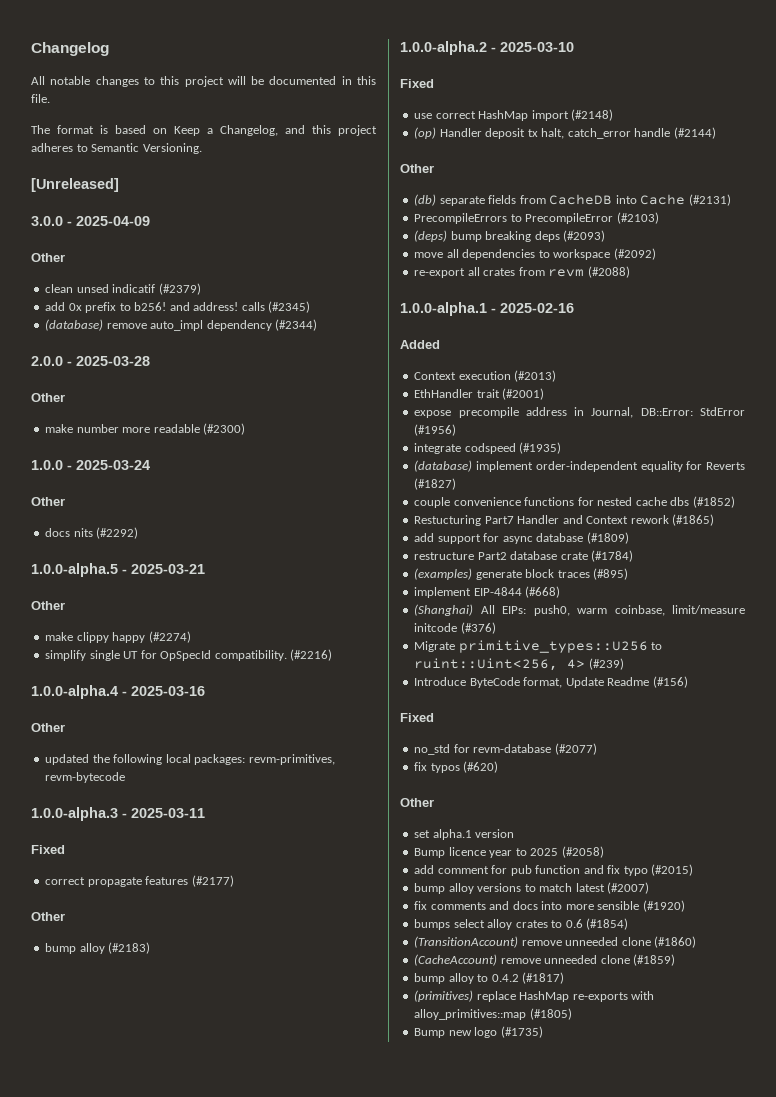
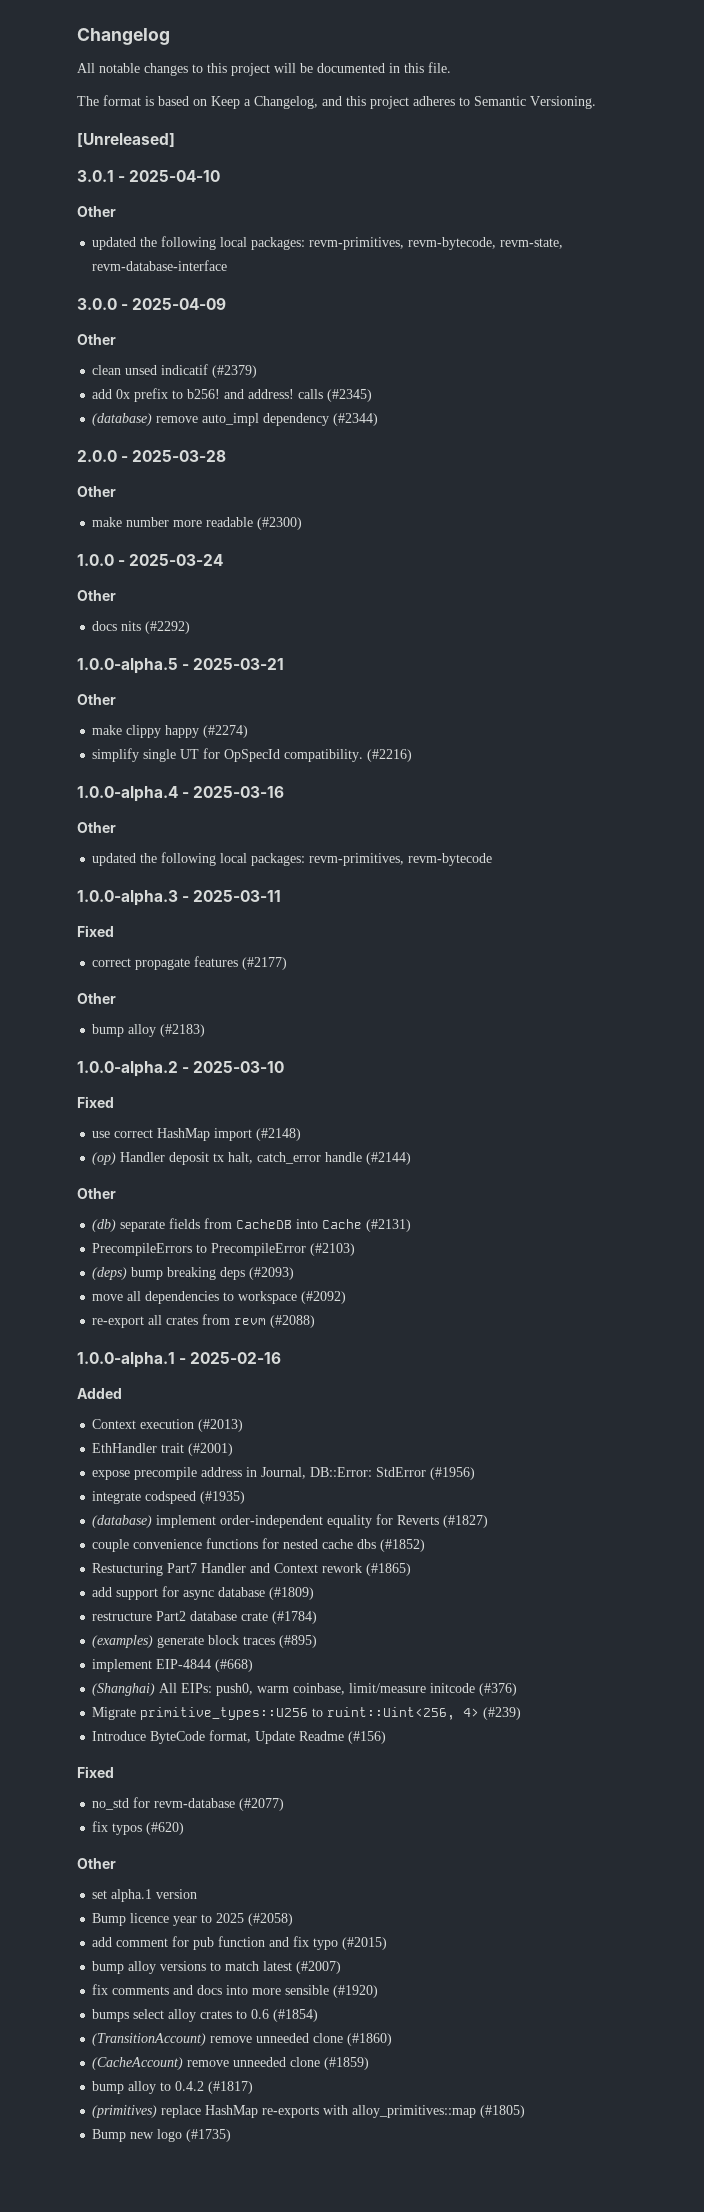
+ 3.0.1 - 2025-04-10
+ Other
+ updated the following local packages: revm-primitives, revm-bytecode, revm-state, revm-database-interface

